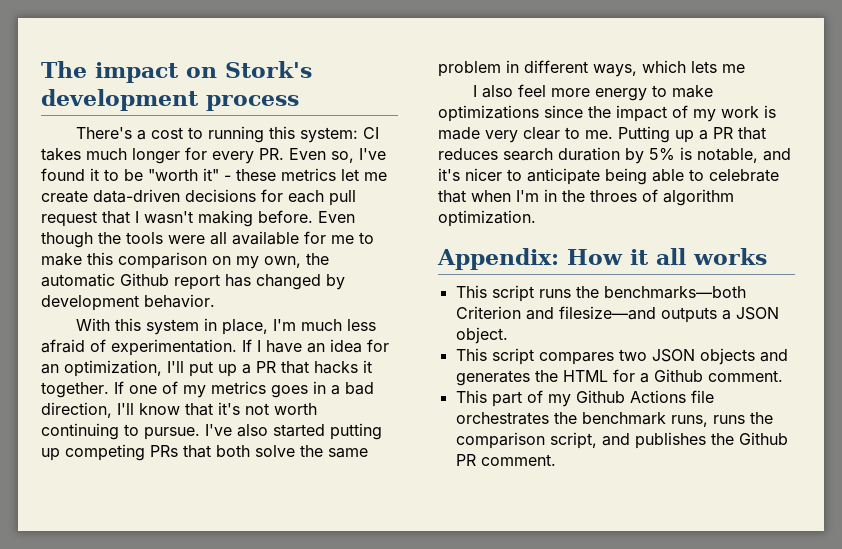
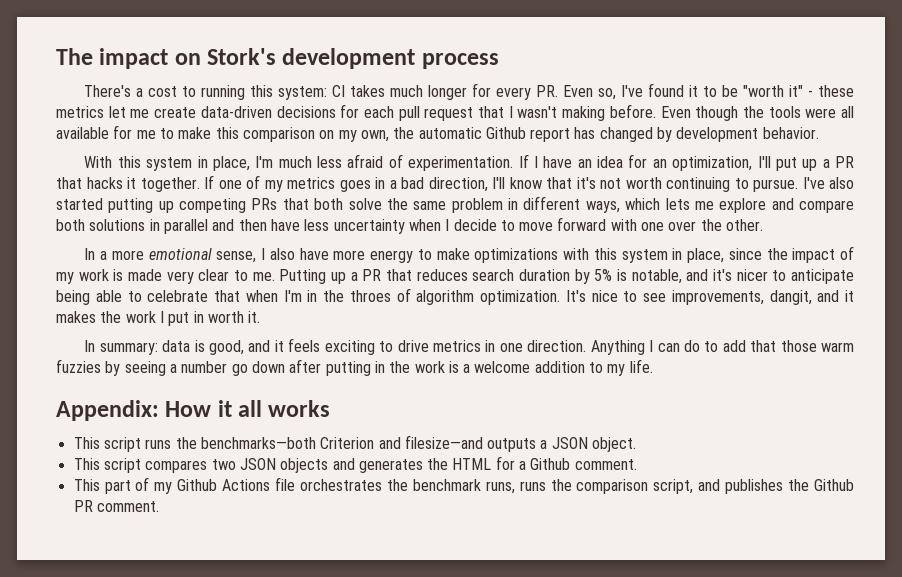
- I've also started putting up competing PRs that both solve the same problem in different ways, which lets me
- I also feel more energy to make optimizations since the impact of my work is made very clear to me.
+ I've also started putting up competing PRs that both solve the same problem in different ways, which lets me explore and compare both solutions in parallel and then have less uncertainty when I decide to move forward with one over the other.
+ In a more emotional sense, I also have more energy to make optimizations with this system in place, since the impact of my work is made very clear to me.
+ It's nice to see improvements, dangit, and it makes the work I put in worth it.
+ In summary: data is good, and it feels exciting to drive metrics in one direction. Anything I can do to add that those warm fuzzies by seeing a number go down after putting in the work is a welcome addition to my life.

